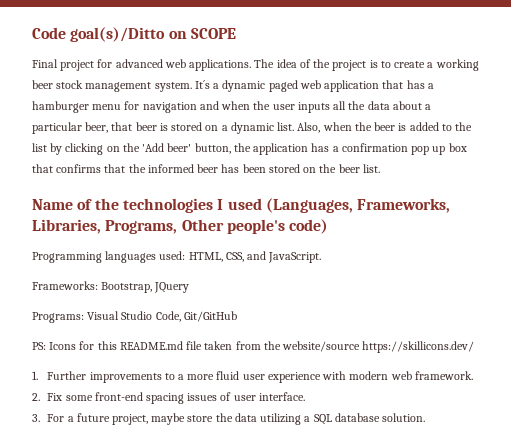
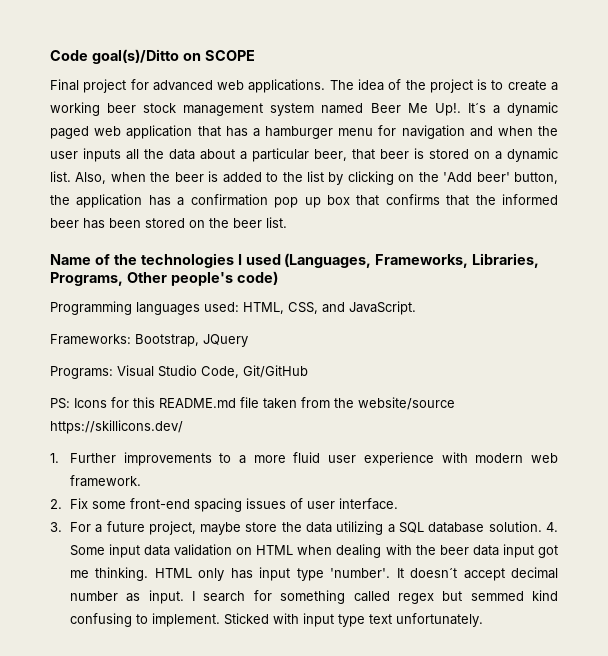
- The idea of the project is to create a working beer stock management system.
+ The idea of the project is to create a working beer stock management system named Beer Me Up!.
+ 4. Some input data validation on HTML when dealing with the beer data input got me thinking. HTML only has input type 'number'. It doesn´t accept decimal number as input. I search for something called regex but semmed kind confusing to implement. Sticked with input type text unfortunately.

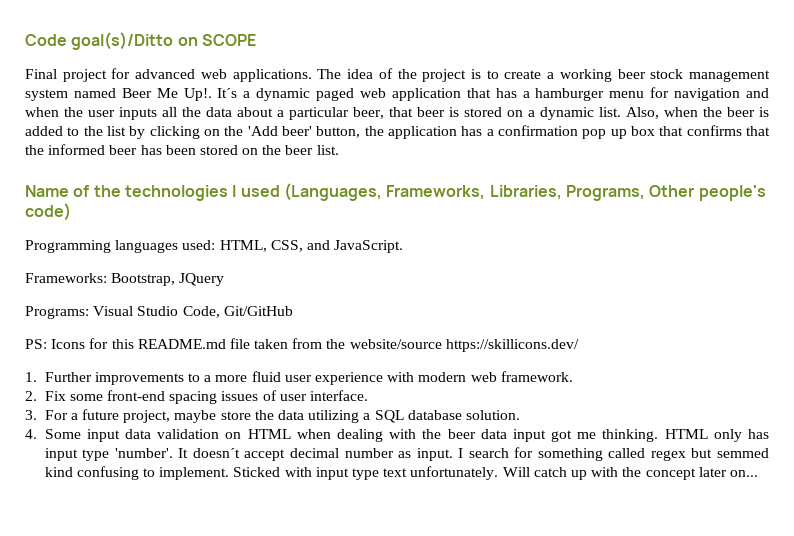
- 3. For a future project, maybe store the data utilizing a SQL database solution. 4. Some input data validation on HTML when dealing with the beer data input got me thinking.
+ 3. For a future project, maybe store the data utilizing a SQL database solution.
+ 4. Some input data validation on HTML when dealing with the beer data input got me thinking.
+ Will catch up with the concept later on...

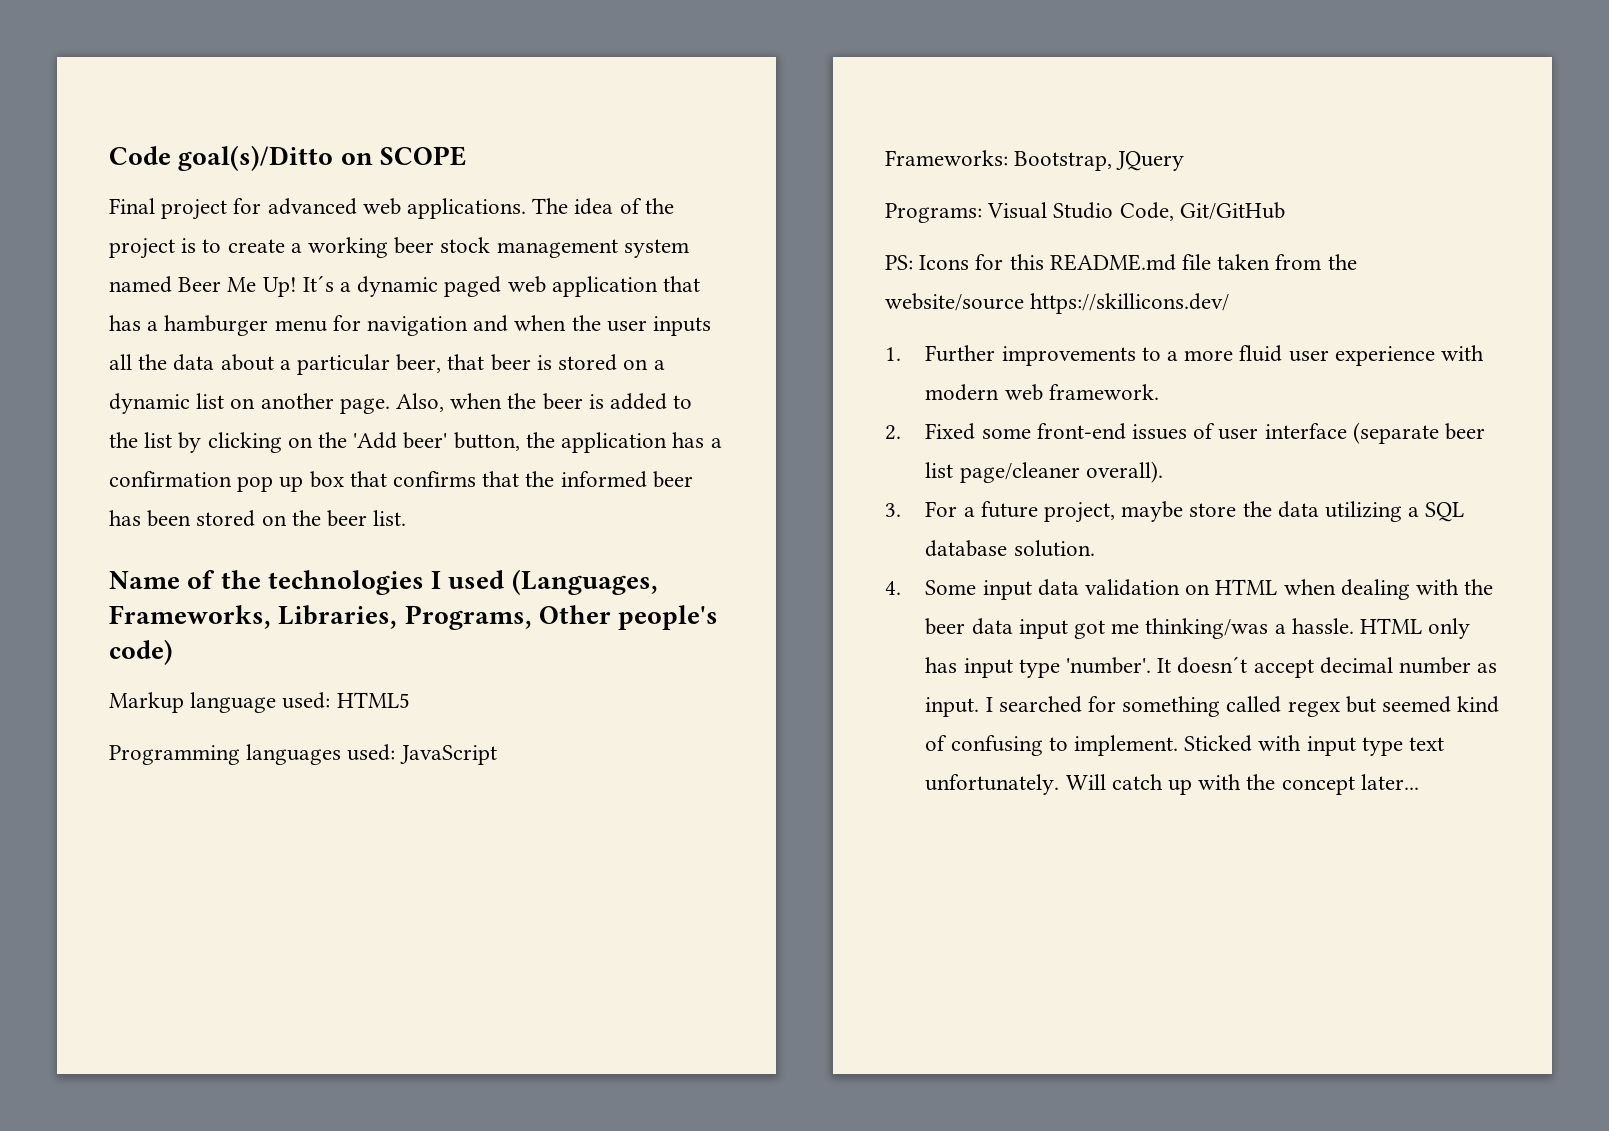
- The idea of the project is to create a working beer stock management system named Beer Me Up!.
+ The idea of the project is to create a working beer stock management system named Beer Me Up!
- It´s a dynamic paged web application that has a hamburger menu for navigation and when the user inputs all the data about a particular beer, that beer is stored on a dynamic list.
+ It´s a dynamic paged web application that has a hamburger menu for navigation and when the user inputs all the data about a particular beer, that beer is stored on a dynamic list on another page.
+ Markup language used: HTML5
- Programming languages used: HTML, CSS, and JavaScript.
+ Programming languages used: JavaScript
- 2. Fix some front-end spacing issues of user interface.
+ 2. Fixed some front-end issues of user interface (separate beer list page/cleaner overall).
- 4. Some input data validation on HTML when dealing with the beer data input got me thinking.
+ 4. Some input data validation on HTML when dealing with the beer data input got me thinking/was a hassle.
- I search for something called regex but semmed kind confusing to implement.
+ I searched for something called regex but seemed kind of confusing to implement.
- Will catch up with the concept later on...
+ Will catch up with the concept later...

